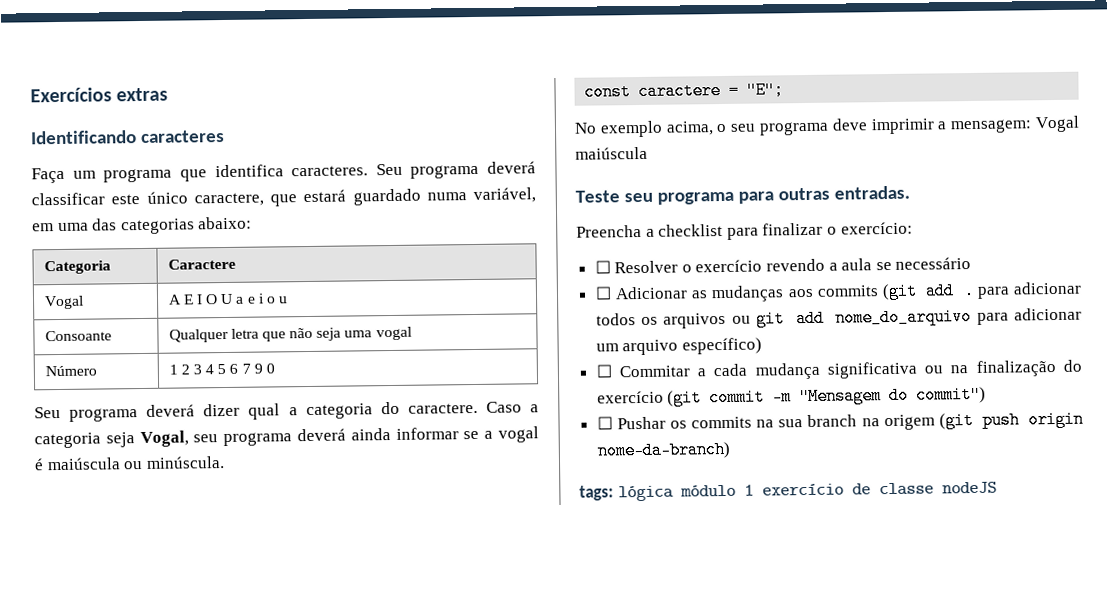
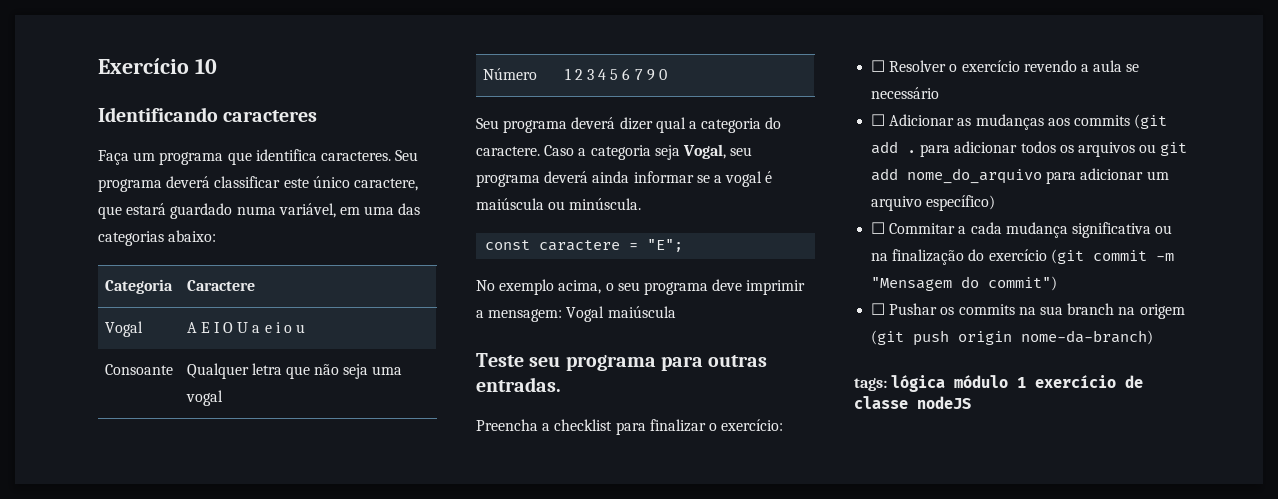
- Exercícios extras
+ Exercício 10

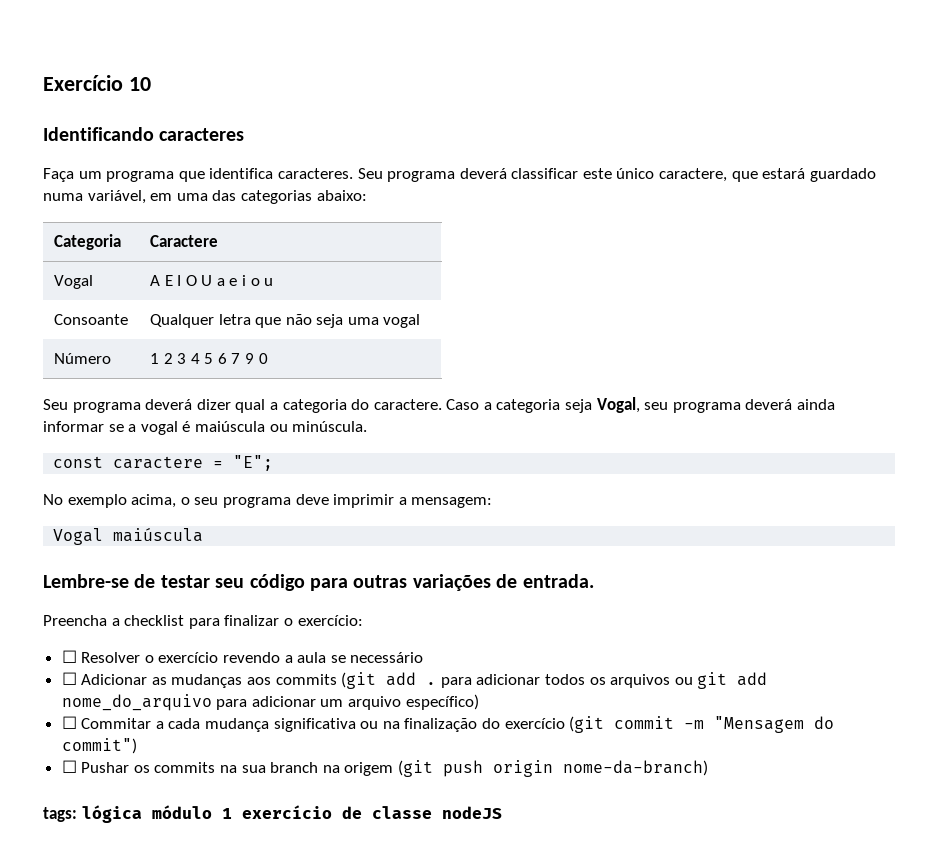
- No exemplo acima, o seu programa deve imprimir a mensagem: Vogal maiúscula
+ No exemplo acima, o seu programa deve imprimir a mensagem:
+ Vogal maiúscula
- Teste seu programa para outras entradas.
+ Lembre-se de testar seu código para outras variações de entrada.

